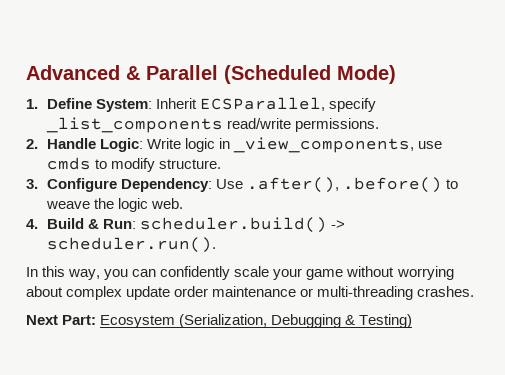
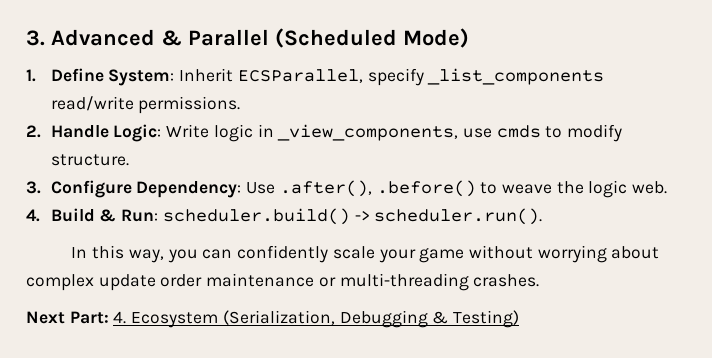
- Advanced & Parallel (Scheduled Mode)
+ 3. Advanced & Parallel (Scheduled Mode)
- Next Part: Ecosystem (Serialization, Debugging & Testing)
+ Next Part: 4. Ecosystem (Serialization, Debugging & Testing)

